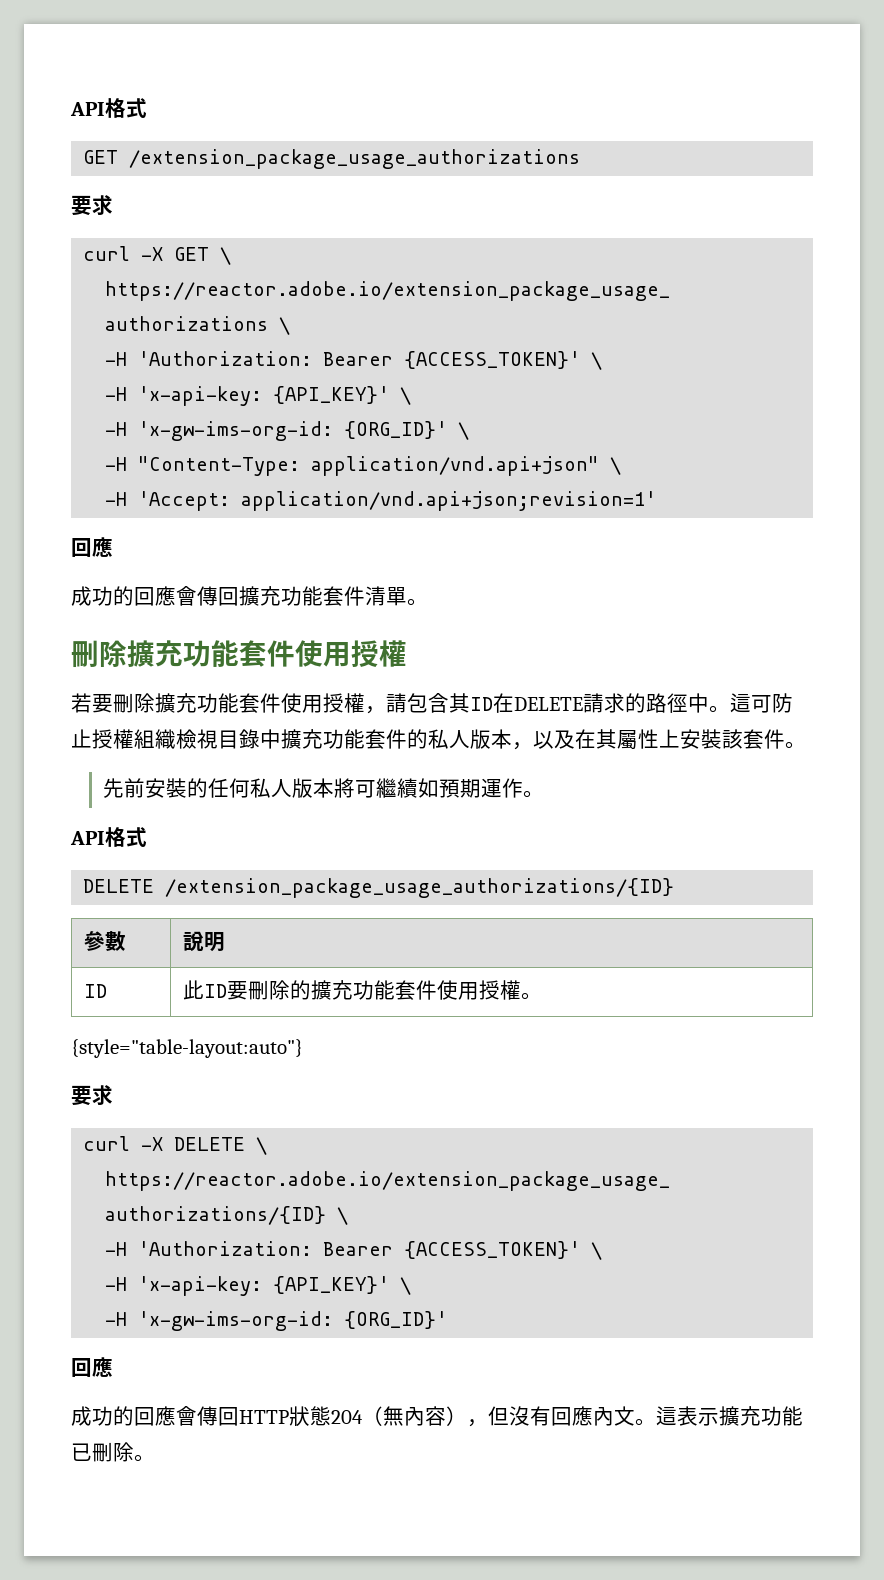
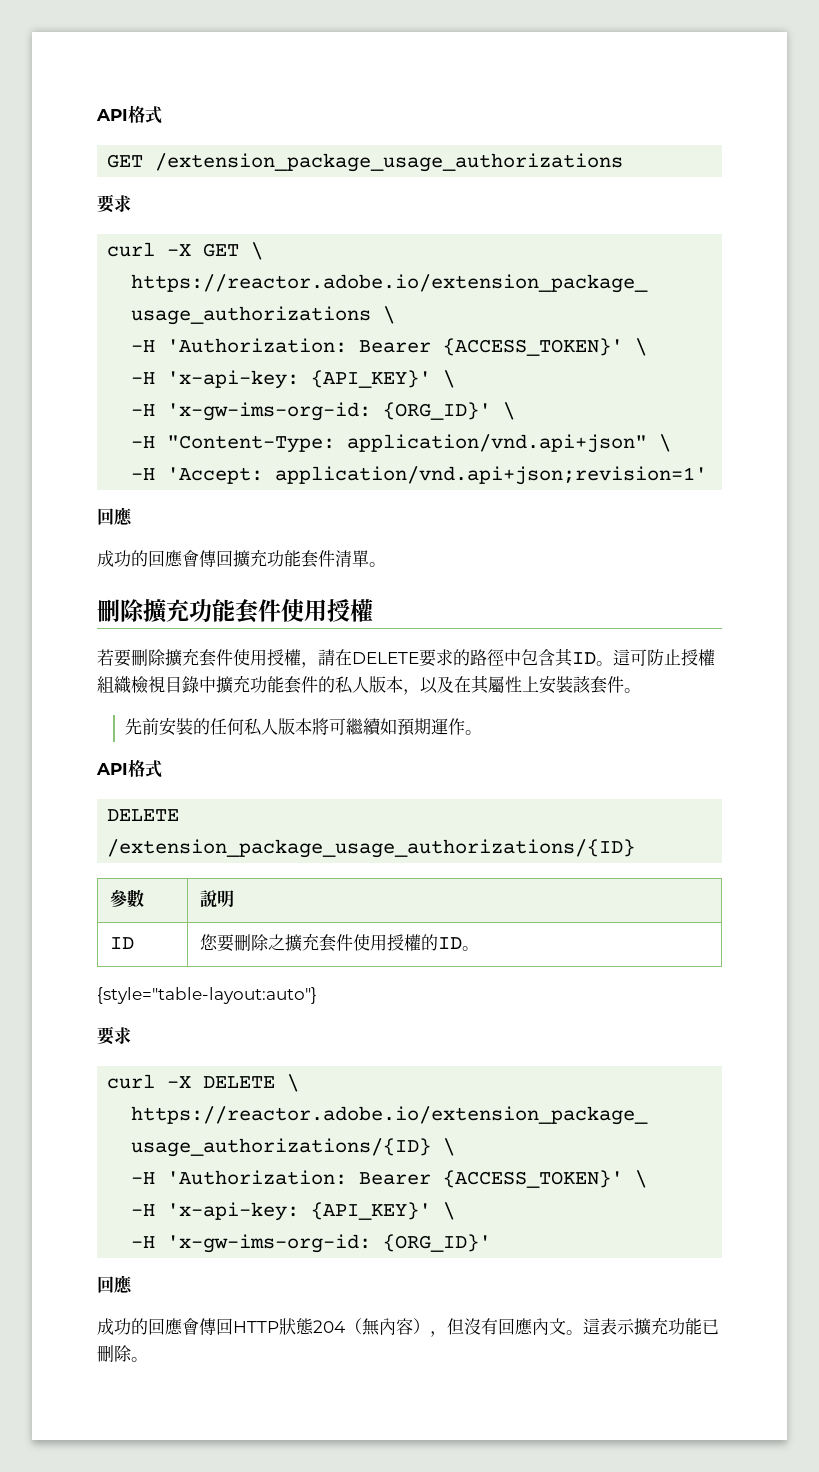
- 若要刪除擴充功能套件使用授權，請包含其ID在DELETE請求的路徑中。
+ 若要刪除擴充套件使用授權，請在DELETE要求的路徑中包含其ID。
- ID | 此ID要刪除的擴充功能套件使用授權。
+ ID | 您要刪除之擴充套件使用授權的ID。

